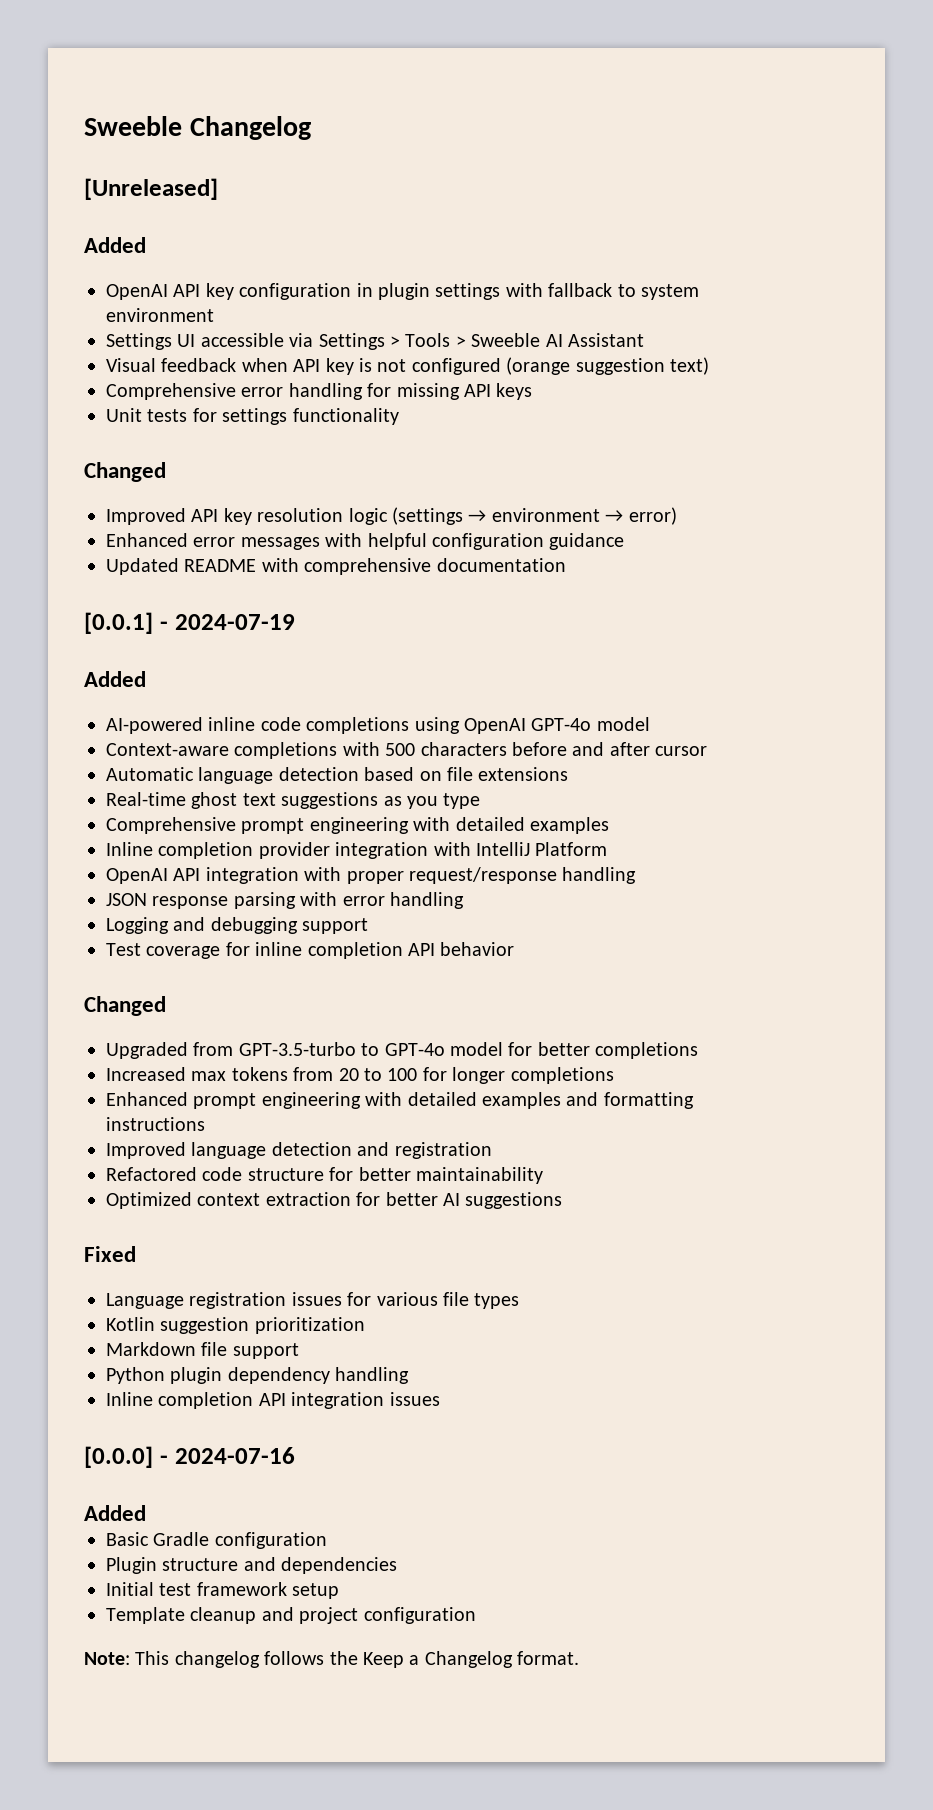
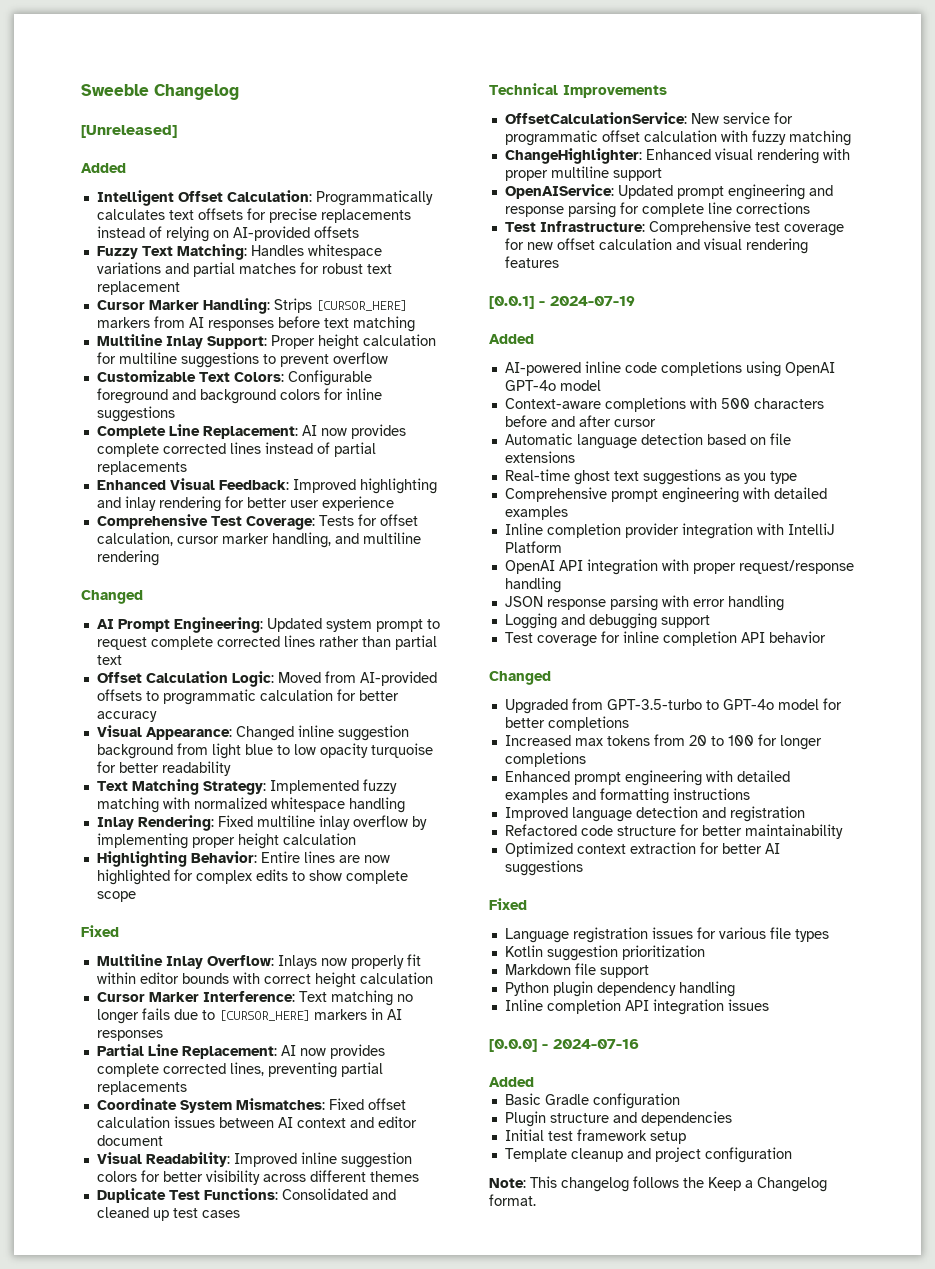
- OpenAI API key configuration in plugin settings with fallback to system environment
- Settings UI accessible via Settings > Tools > Sweeble AI Assistant
- Visual feedback when API key is not configured (orange suggestion text)
- Comprehensive error handling for missing API keys
- Unit tests for settings functionality
+ Intelligent Offset Calculation: Programmatically calculates text offsets for precise replacements instead of relying on AI-provided offsets
+ Fuzzy Text Matching: Handles whitespace variations and partial matches for robust text replacement
+ Cursor Marker Handling: Strips [CURSOR_HERE] markers from AI responses before text matching
+ Multiline Inlay Support: Proper height calculation for multiline suggestions to prevent overflow
+ Customizable Text Colors: Configurable foreground and background colors for inline suggestions
+ Complete Line Replacement: AI now provides complete corrected lines instead of partial replacements
+ Enhanced Visual Feedback: Improved highlighting and inlay rendering for better user experience
+ Comprehensive Test Coverage: Tests for offset calculation, cursor marker handling, and multiline rendering
  Changed
- Improved API key resolution logic (settings → environment → error)
- Enhanced error messages with helpful configuration guidance
- Updated README with comprehensive documentation
+ AI Prompt Engineering: Updated system prompt to request complete corrected lines rather than partial text
+ Offset Calculation Logic: Moved from AI-provided offsets to programmatic calculation for better accuracy
+ Visual Appearance: Changed inline suggestion background from light blue to low opacity turquoise for better readability
+ Text Matching Strategy: Implemented fuzzy matching with normalized whitespace handling
+ Inlay Rendering: Fixed multiline inlay overflow by implementing proper height calculation
+ Highlighting Behavior: Entire lines are now highlighted for complex edits to show complete scope
+ Fixed
+ Multiline Inlay Overflow: Inlays now properly fit within editor bounds with correct height calculation
+ Cursor Marker Interference: Text matching no longer fails due to [CURSOR_HERE] markers in AI responses
+ Partial Line Replacement: AI now provides complete corrected lines, preventing partial replacements
+ Coordinate System Mismatches: Fixed offset calculation issues between AI context and editor document
+ Visual Readability: Improved inline suggestion colors for better visibility across different themes
+ Duplicate Test Functions: Consolidated and cleaned up test cases
+ Technical Improvements
+ OffsetCalculationService: New service for programmatic offset calculation with fuzzy matching
+ ChangeHighlighter: Enhanced visual rendering with proper multiline support
+ OpenAIService: Updated prompt engineering and response parsing for complete line corrections
+ Test Infrastructure: Comprehensive test coverage for new offset calculation and visual rendering features

